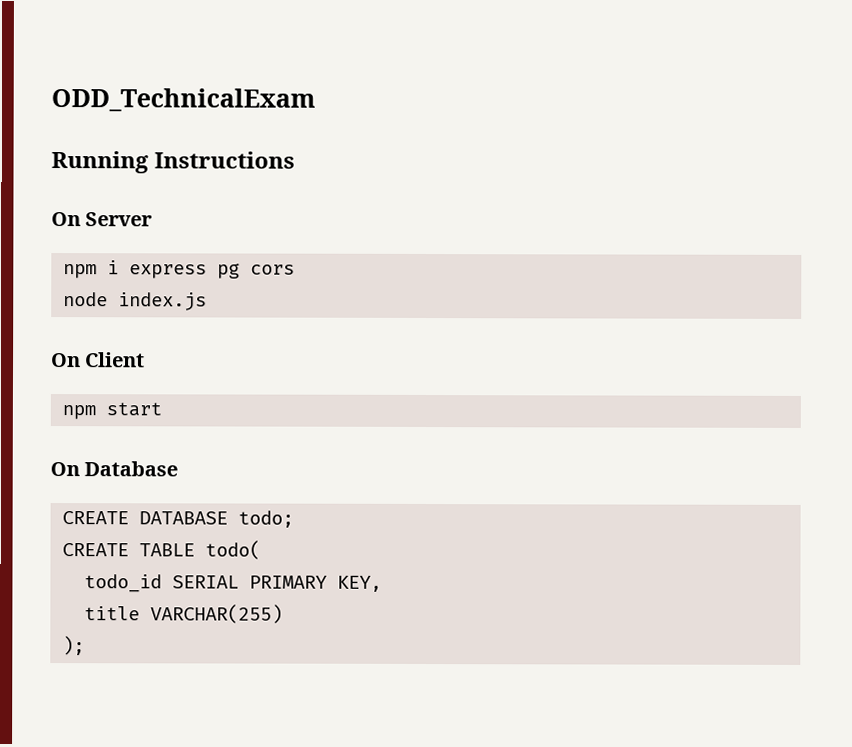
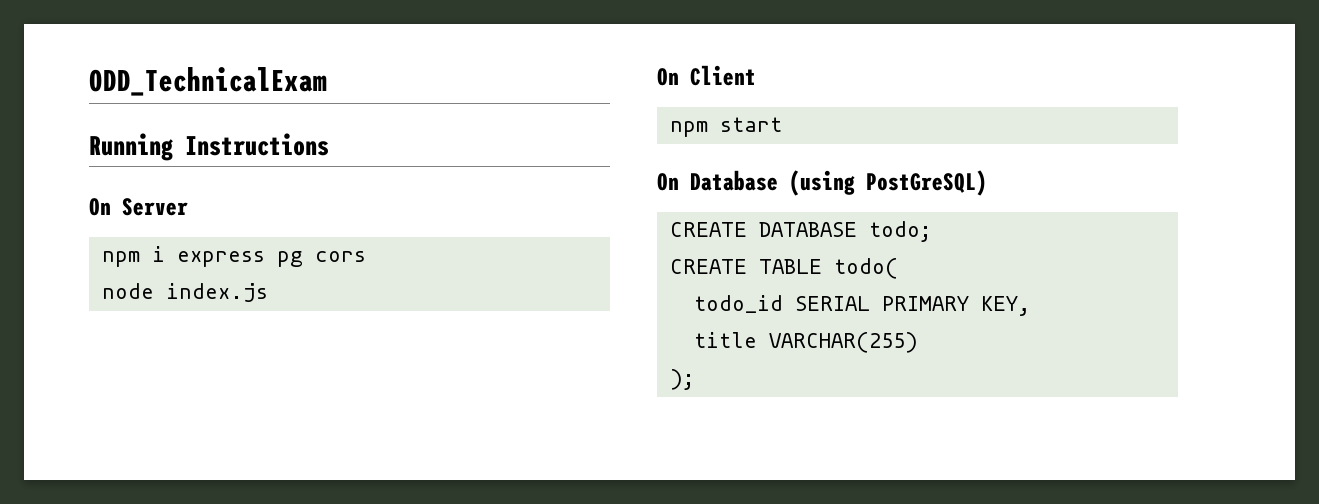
- On Database
+ On Database (using PostGreSQL)

